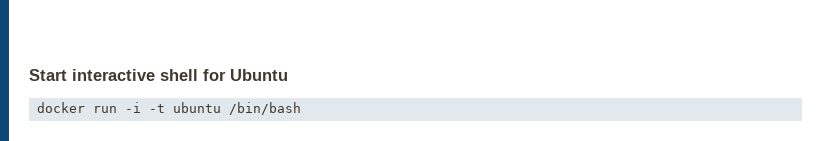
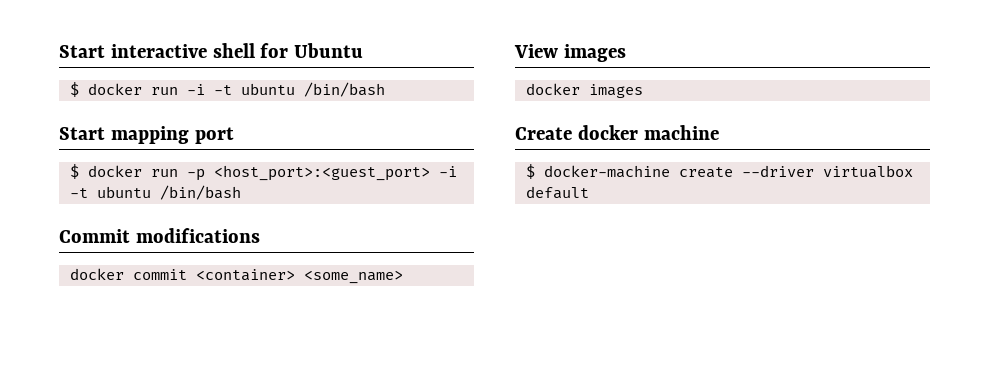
- docker run -i -t ubuntu /bin/bash
+ $ docker run -i -t ubuntu /bin/bash
+ Start mapping port
+ $ docker run -p <host_port>:<guest_port> -i -t ubuntu /bin/bash
+ Commit modifications
+ docker commit <container> <some_name>
+ View images
+ docker images
+ Create docker machine
+ $ docker-machine create --driver virtualbox default

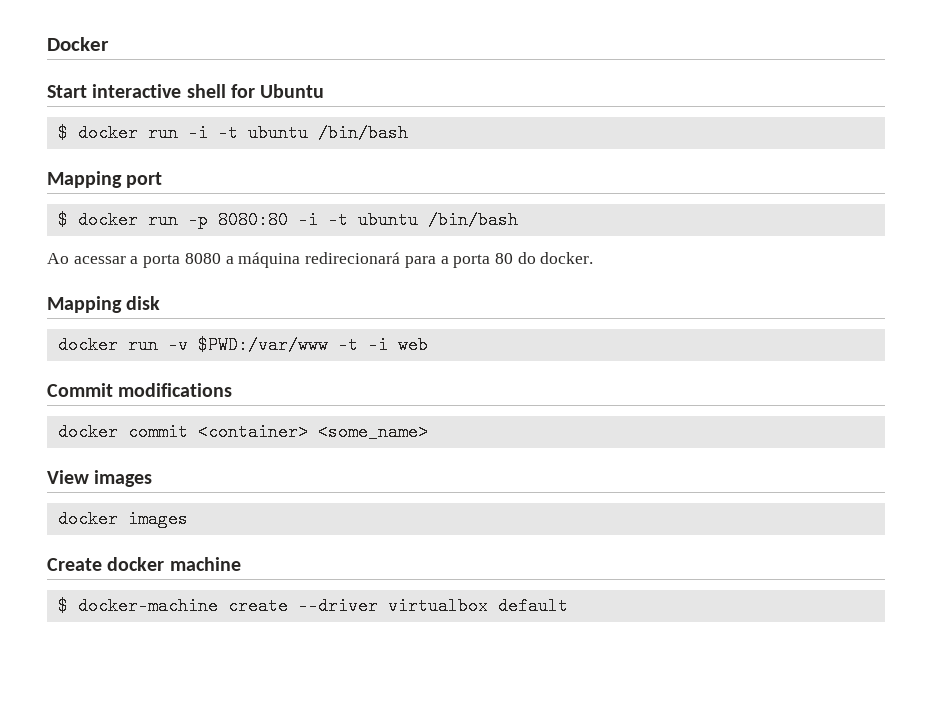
+ Docker
- Start mapping port
+ Mapping port
- $ docker run -p <host_port>:<guest_port> -i -t ubuntu /bin/bash
+ $ docker run -p 8080:80 -i -t ubuntu /bin/bash
+ Ao acessar a porta 8080 a máquina redirecionará para a porta 80 do docker.
+ Mapping disk
+ docker run -v $PWD:/var/www -t -i web

